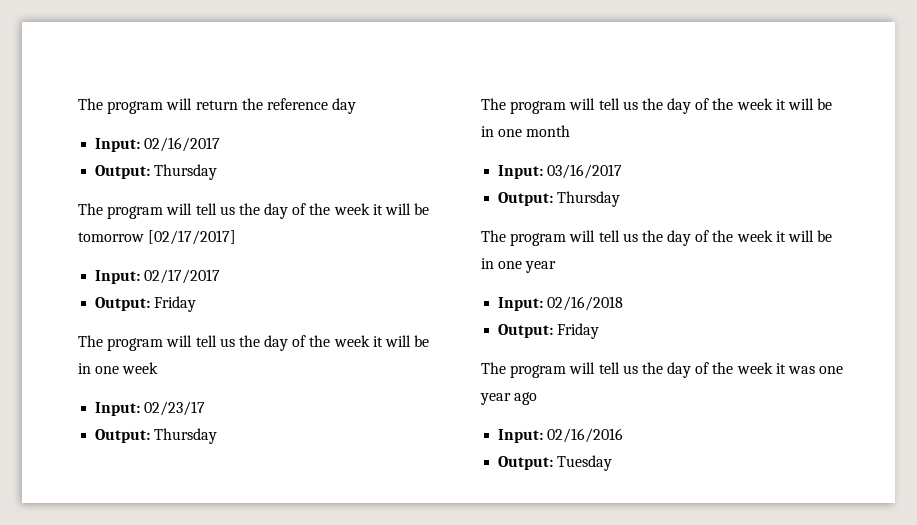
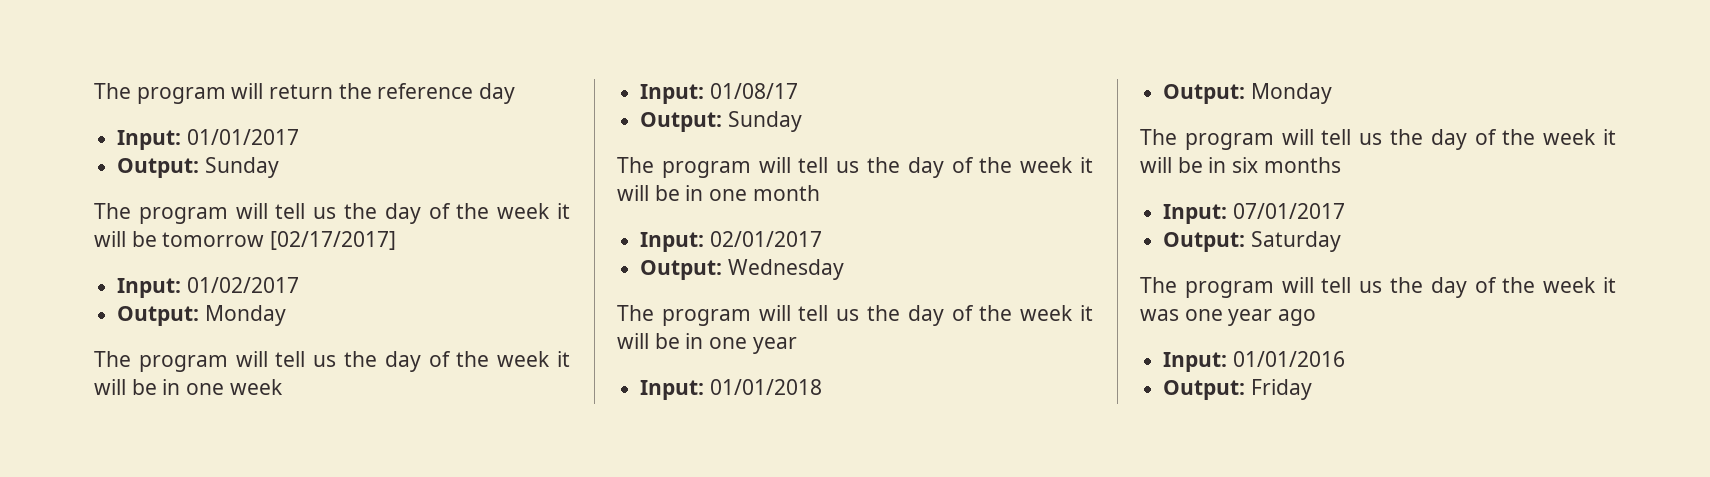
- Input: 02/16/2017
- Output: Thursday
+ Input: 01/01/2017
+ Output: Sunday
- Input: 02/17/2017
- Output: Friday
+ Input: 01/02/2017
+ Output: Monday
- Input: 02/23/17
- Output: Thursday
+ Input: 01/08/17
+ Output: Sunday
- Input: 03/16/2017
- Output: Thursday
+ Input: 02/01/2017
+ Output: Wednesday
- Input: 02/16/2018
- Output: Friday
+ Input: 01/01/2018
+ Output: Monday
+ The program will tell us the day of the week it will be in six months
+ Input: 07/01/2017
+ Output: Saturday
- Input: 02/16/2016
- Output: Tuesday
+ Input: 01/01/2016
+ Output: Friday

